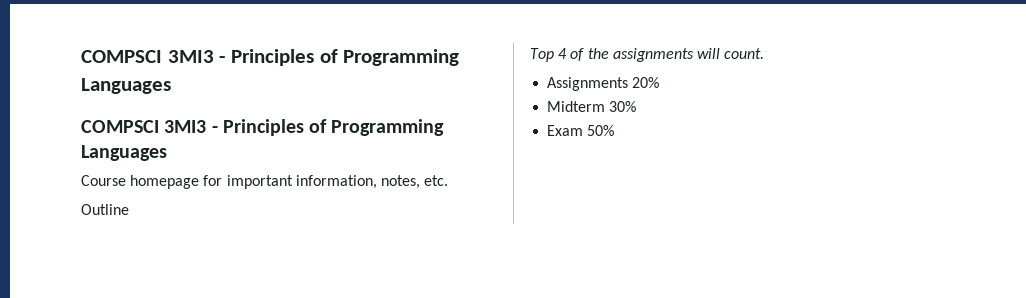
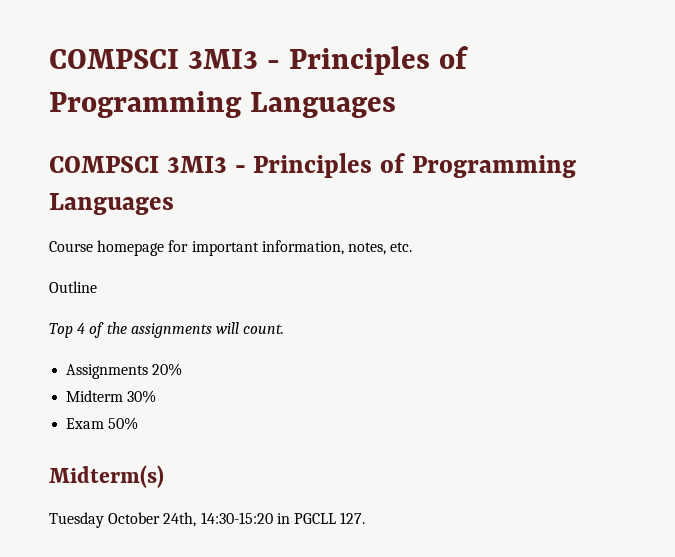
+ Midterm(s)
+ Tuesday October 24th, 14:30-15:20 in PGCLL 127.

